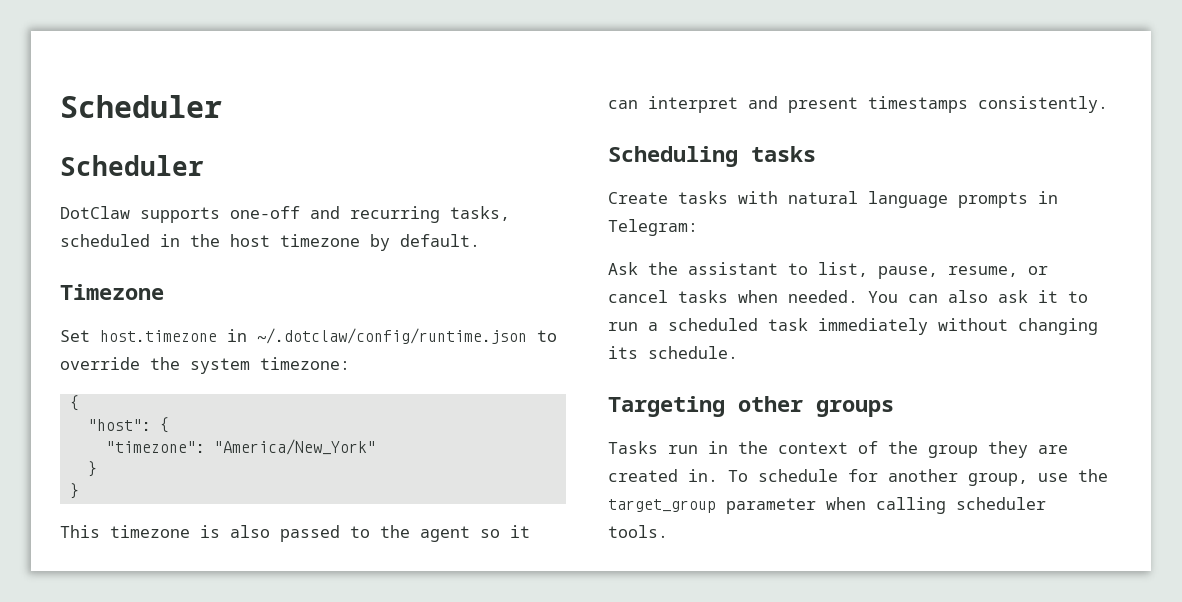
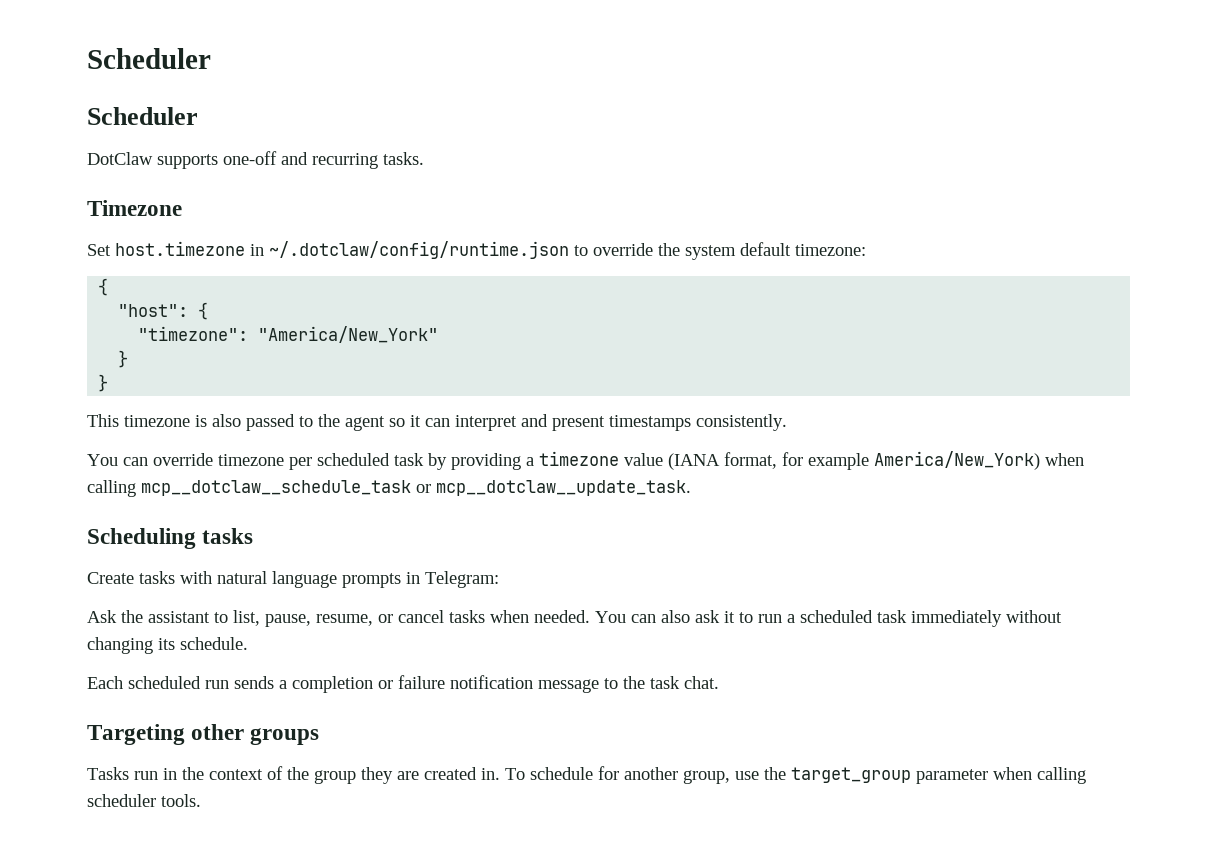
- DotClaw supports one-off and recurring tasks, scheduled in the host timezone by default.
+ DotClaw supports one-off and recurring tasks.
- Set host.timezone in ~/.dotclaw/config/runtime.json to override the system timezone:
+ Set host.timezone in ~/.dotclaw/config/runtime.json to override the system default timezone:
+ You can override timezone per scheduled task by providing a timezone value (IANA format, for example America/New_York) when calling mcp__dotclaw__schedule_task or mcp__dotclaw__update_task.
+ Each scheduled run sends a completion or failure notification message to the task chat.

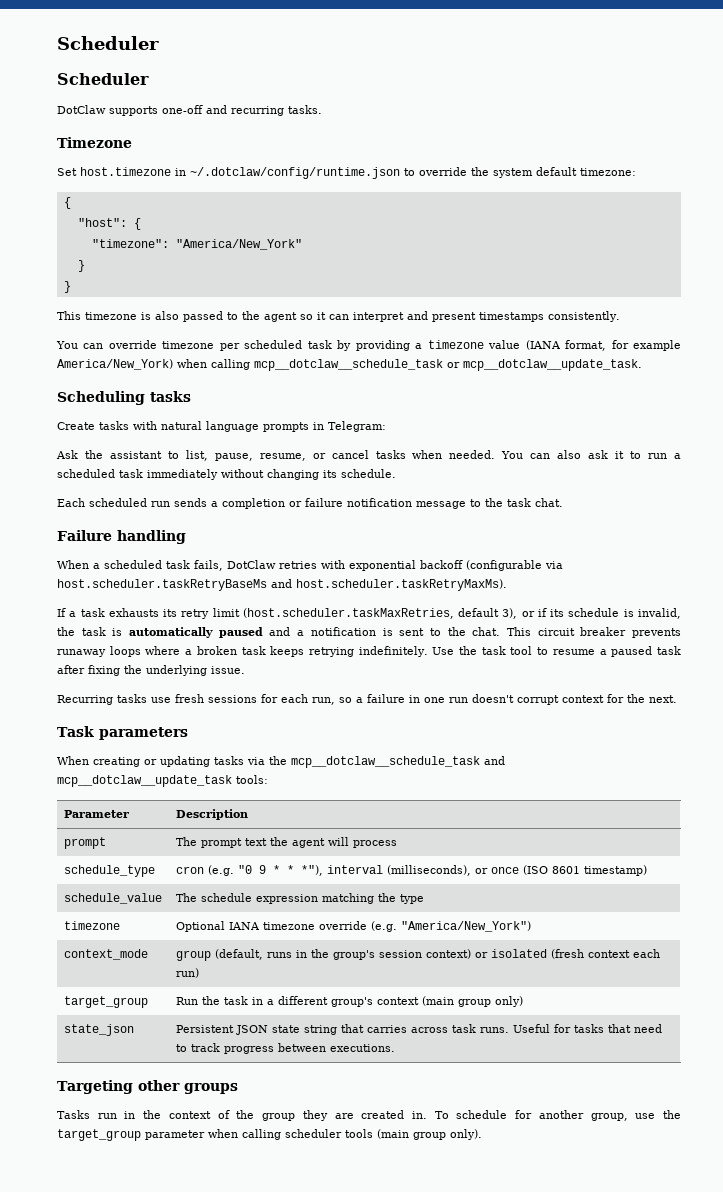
+ Failure handling
+ When a scheduled task fails, DotClaw retries with exponential backoff (configurable via host.scheduler.taskRetryBaseMs and host.scheduler.taskRetryMaxMs).
+ If a task exhausts its retry limit (host.scheduler.taskMaxRetries, default 3), or if its schedule is invalid, the task is automatically paused and a notification is sent to the chat. This circuit breaker prevents runaway loops where a broken task keeps retrying indefinitely. Use the task tool to resume a paused task after fixing the underlying issue.
+ Recurring tasks use fresh sessions for each run, so a failure in one run doesn't corrupt context for the next.
+ Task parameters
+ When creating or updating tasks via the mcp__dotclaw__schedule_task and mcp__dotclaw__update_task tools:
+ Parameter | Description
+ prompt | The prompt text the agent will process
+ schedule_type | cron (e.g. "0 9 * * *"), interval (milliseconds), or once (ISO 8601 timestamp)
+ schedule_value | The schedule expression matching the type
+ timezone | Optional IANA timezone override (e.g. "America/New_York")
+ context_mode | group (default, runs in the group's session context) or isolated (fresh context each run)
+ target_group | Run the task in a different group's context (main group only)
+ state_json | Persistent JSON state string that carries across task runs. Useful for tasks that need to track progress between executions.
- To schedule for another group, use the target_group parameter when calling scheduler tools.
+ To schedule for another group, use the target_group parameter when calling scheduler tools (main group only).

